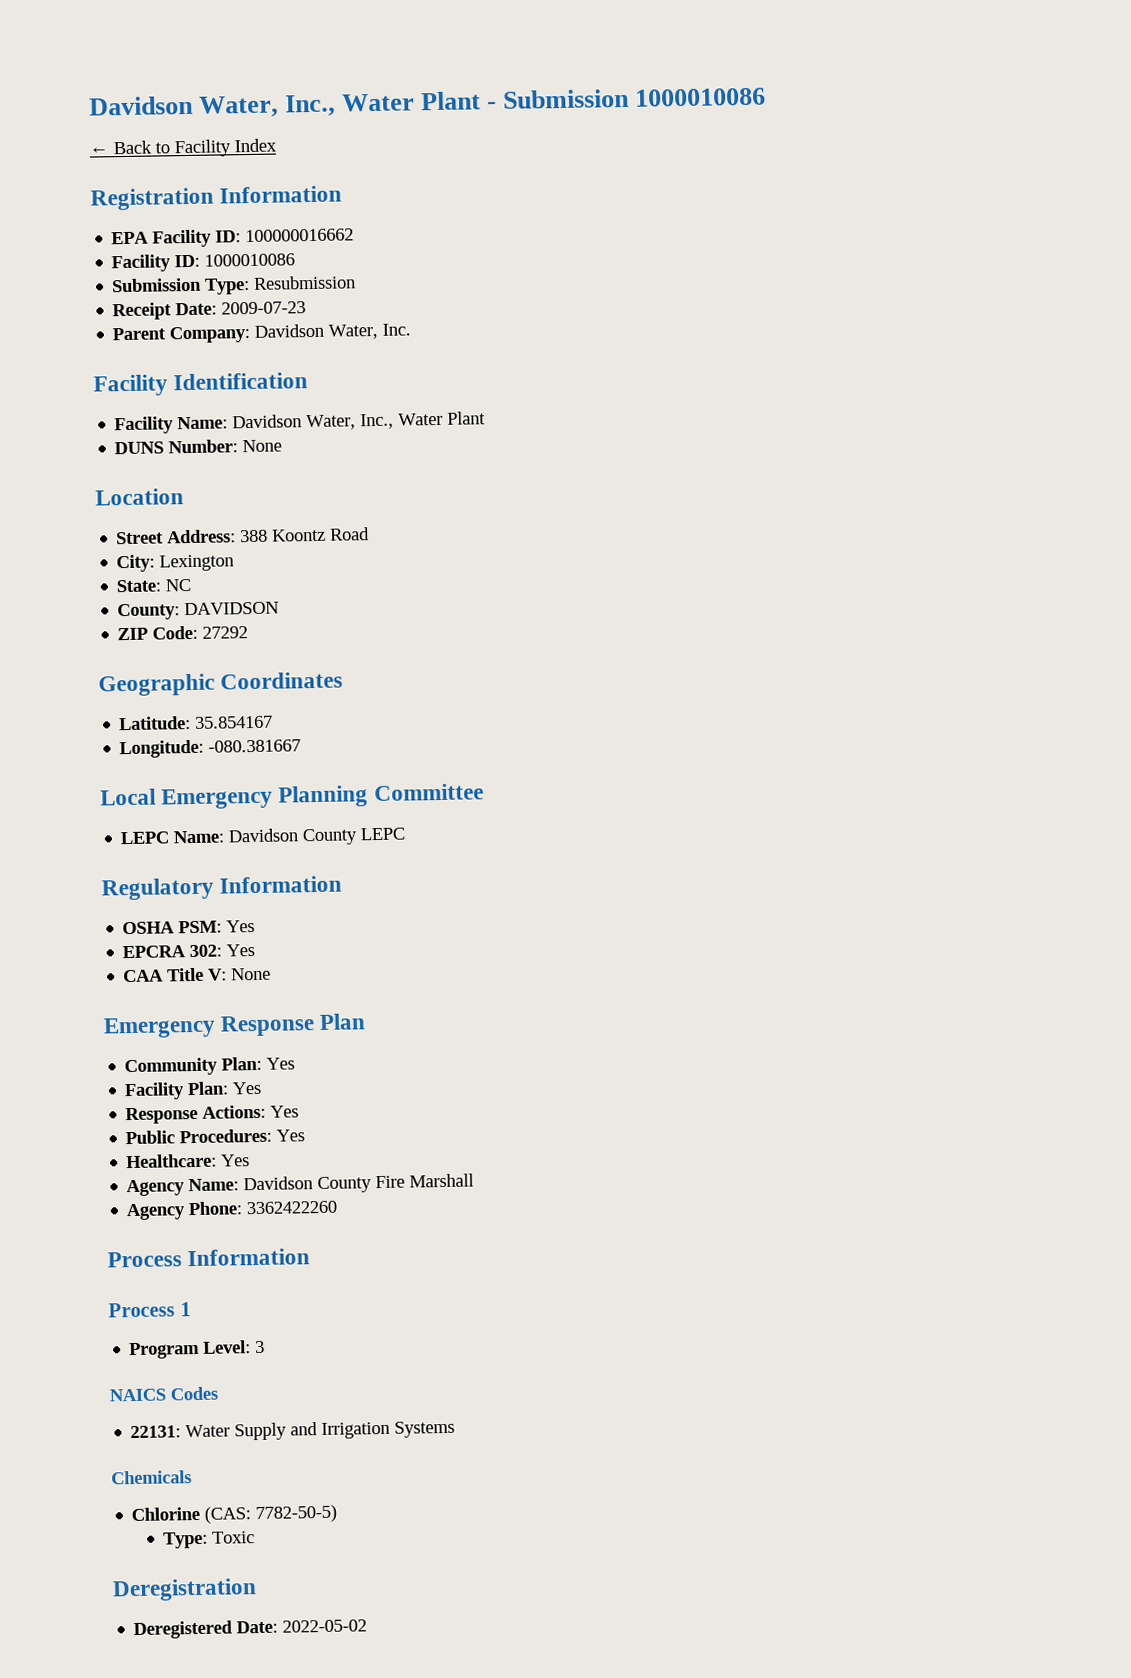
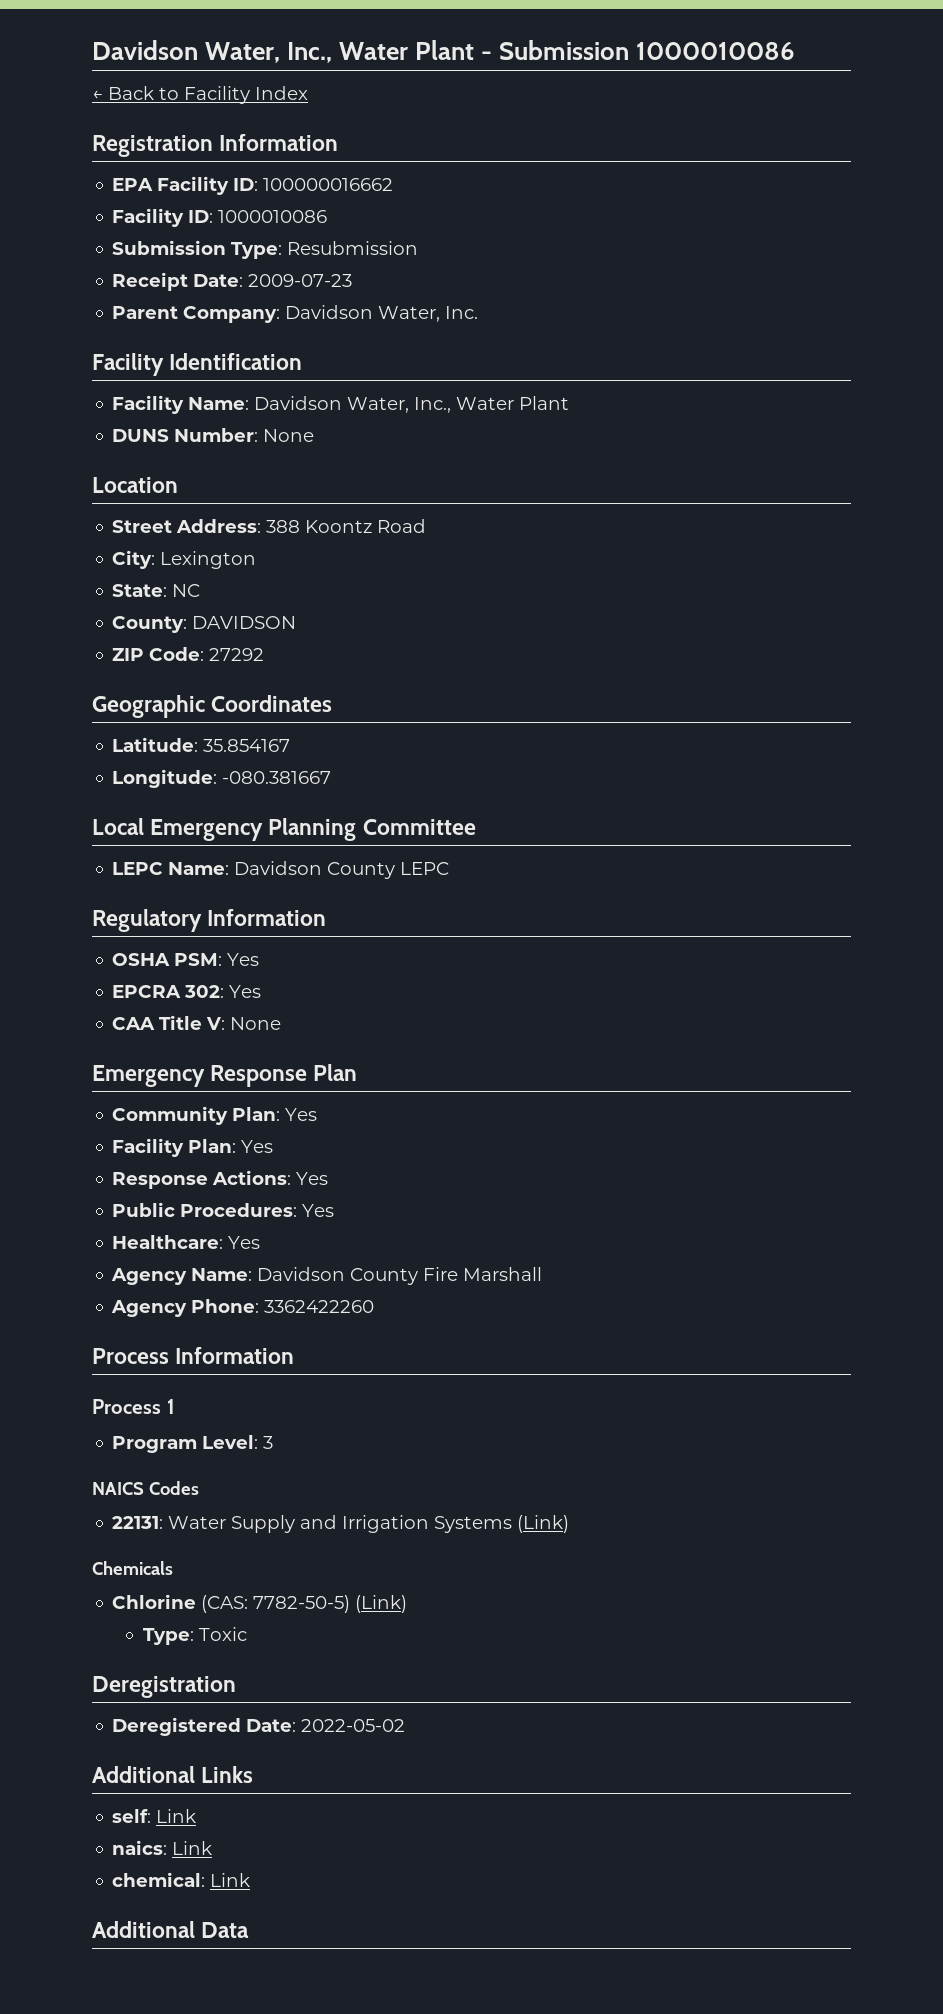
- 22131: Water Supply and Irrigation Systems
+ 22131: Water Supply and Irrigation Systems (Link)
- Chlorine (CAS: 7782-50-5)
+ Chlorine (CAS: 7782-50-5) (Link)
+ Additional Links
+ self: Link
+ naics: Link
+ chemical: Link
+ Additional Data

